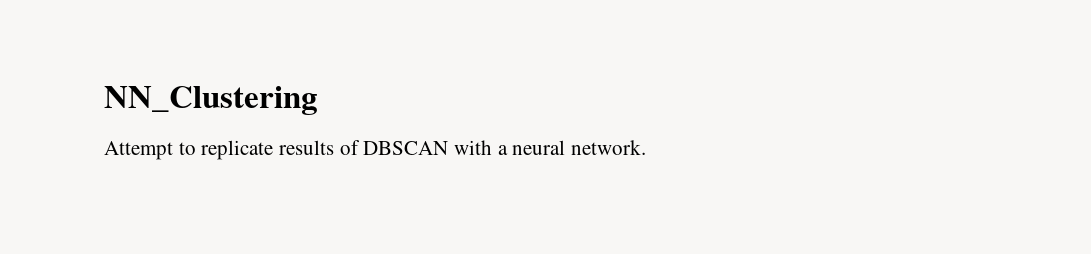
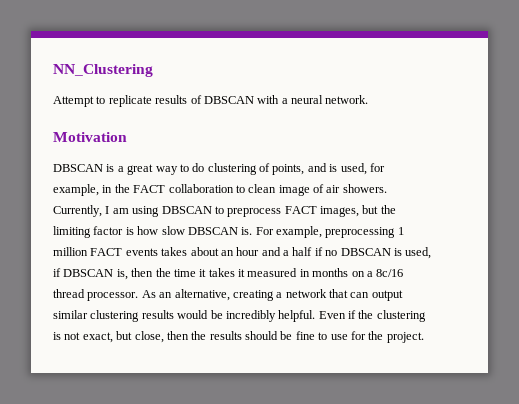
+ Motivation
+ DBSCAN is a great way to do clustering of points, and is used, for example, in the FACT collaboration to clean image of air showers. Currently, I am using DBSCAN to preprocess FACT images, but the limiting factor is how slow DBSCAN is. For example, preprocessing 1 million FACT events takes about an hour and a half if no DBSCAN is used, if DBSCAN is, then the time it takes it measured in months on a 8c/16 thread processor. As an alternative, creating a network that can output similar clustering results would be incredibly helpful. Even if the clustering is not exact, but close, then the results should be fine to use for the project.

